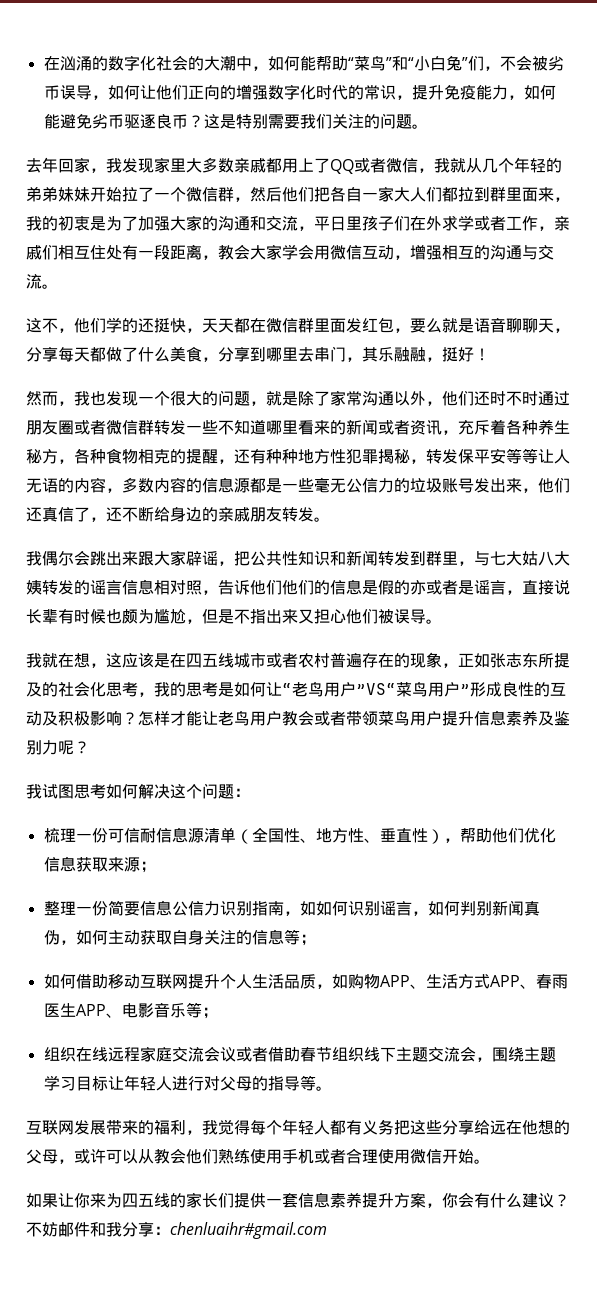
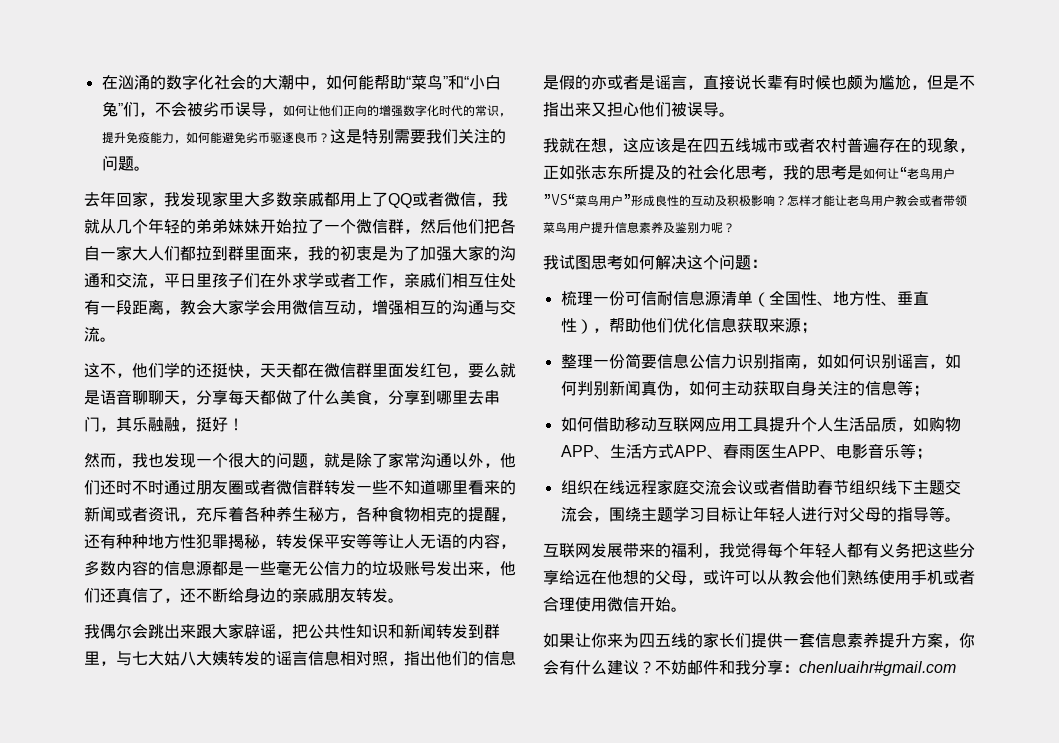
- 我偶尔会跳出来跟大家辟谣，把公共性知识和新闻转发到群里，与七大姑八大姨转发的谣言信息相对照，告诉他们他们的信息是假的亦或者是谣言，直接说长辈有时候也颇为尴尬，但是不指出来又担心他们被误导。
+ 我偶尔会跳出来跟大家辟谣，把公共性知识和新闻转发到群里，与七大姑八大姨转发的谣言信息相对照，指出他们的信息是假的亦或者是谣言，直接说长辈有时候也颇为尴尬，但是不指出来又担心他们被误导。
- 如何借助移动互联网提升个人生活品质，如购物APP、生活方式APP、春雨医生APP、电影音乐等；
+ 如何借助移动互联网应用工具提升个人生活品质，如购物APP、生活方式APP、春雨医生APP、电影音乐等；

